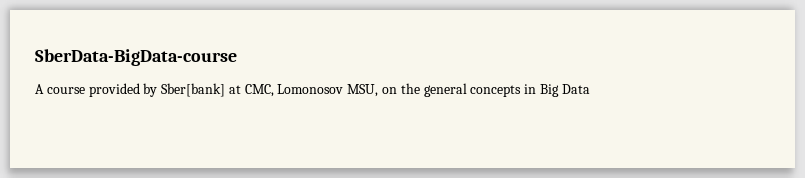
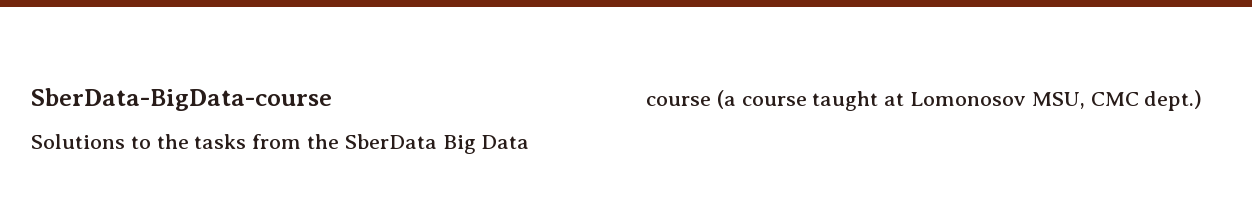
- A course provided by Sber[bank] at CMC, Lomonosov MSU, on the general concepts in Big Data
+ Solutions to the tasks from the SberData Big Data course (a course taught at Lomonosov MSU, CMC dept.)

